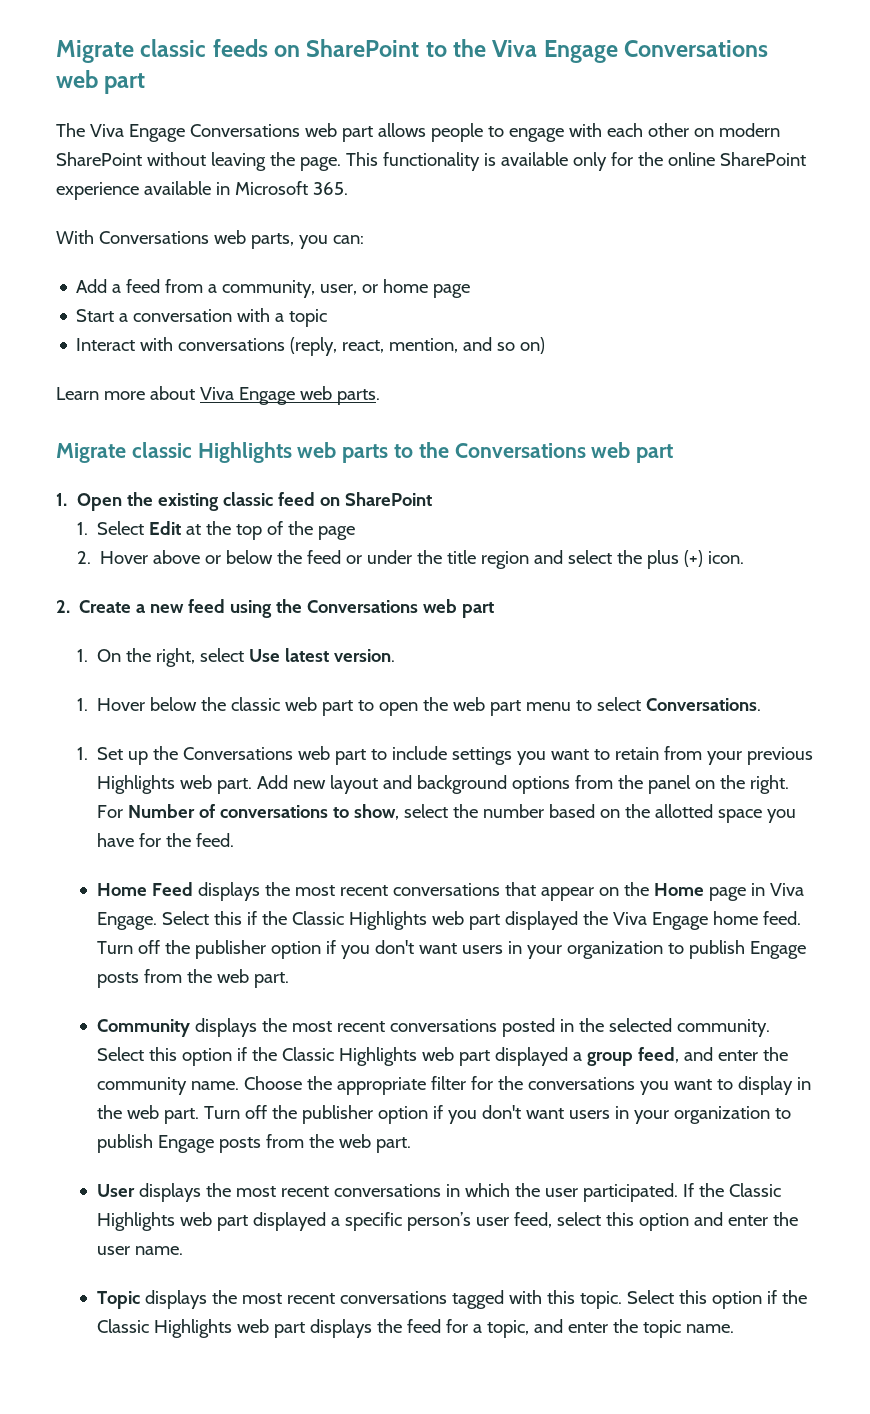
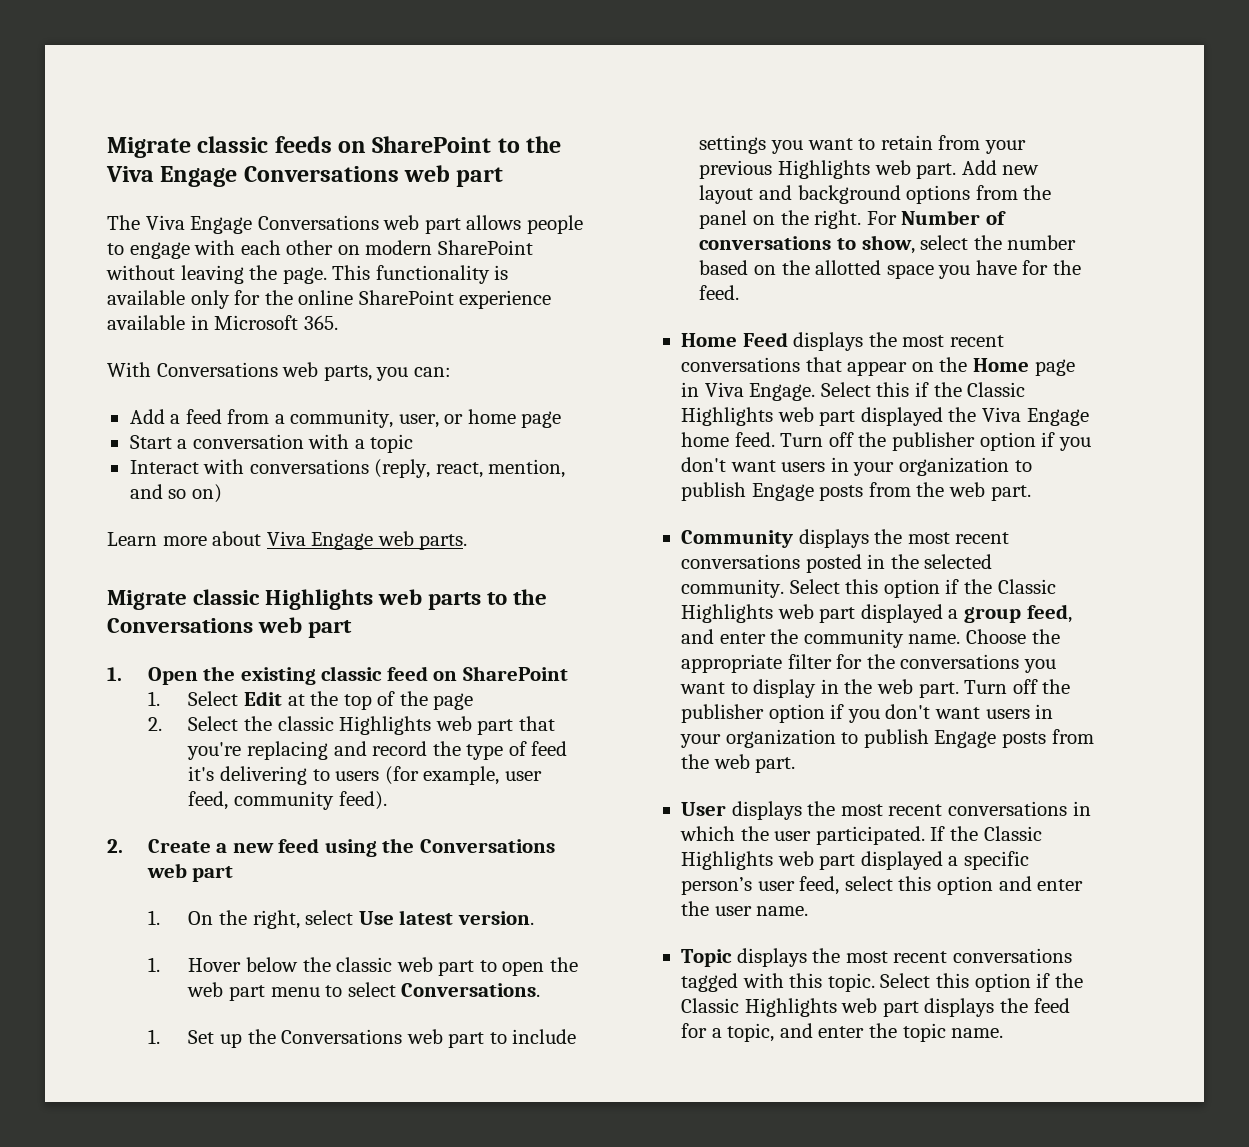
- 2. Hover above or below the feed or under the title region and select the plus (+) icon.
+ 2. Select the classic Highlights web part that you're replacing and record the type of feed it's delivering to users (for example, user feed, community feed).

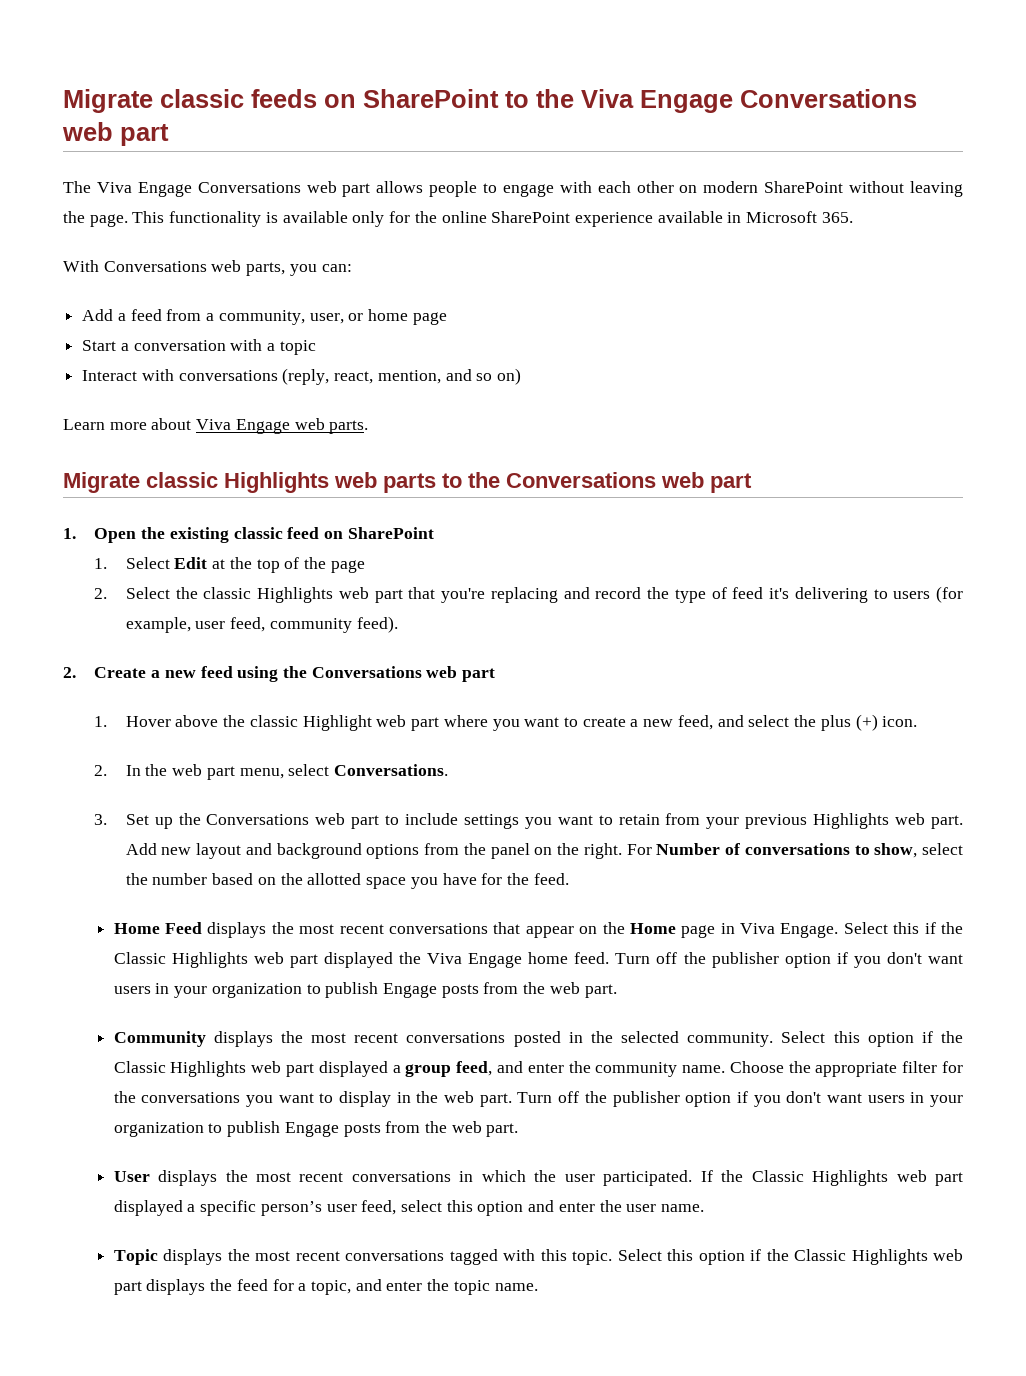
- 1. On the right, select Use latest version.
- 1. Hover below the classic web part to open the web part menu to select Conversations.
+ 1. Hover above the classic Highlight web part where you want to create a new feed, and select the plus (+) icon.
+ 2. In the web part menu, select Conversations.
- 1. Set up the Conversations web part to include settings you want to retain from your previous Highlights web part.
+ 3. Set up the Conversations web part to include settings you want to retain from your previous Highlights web part.

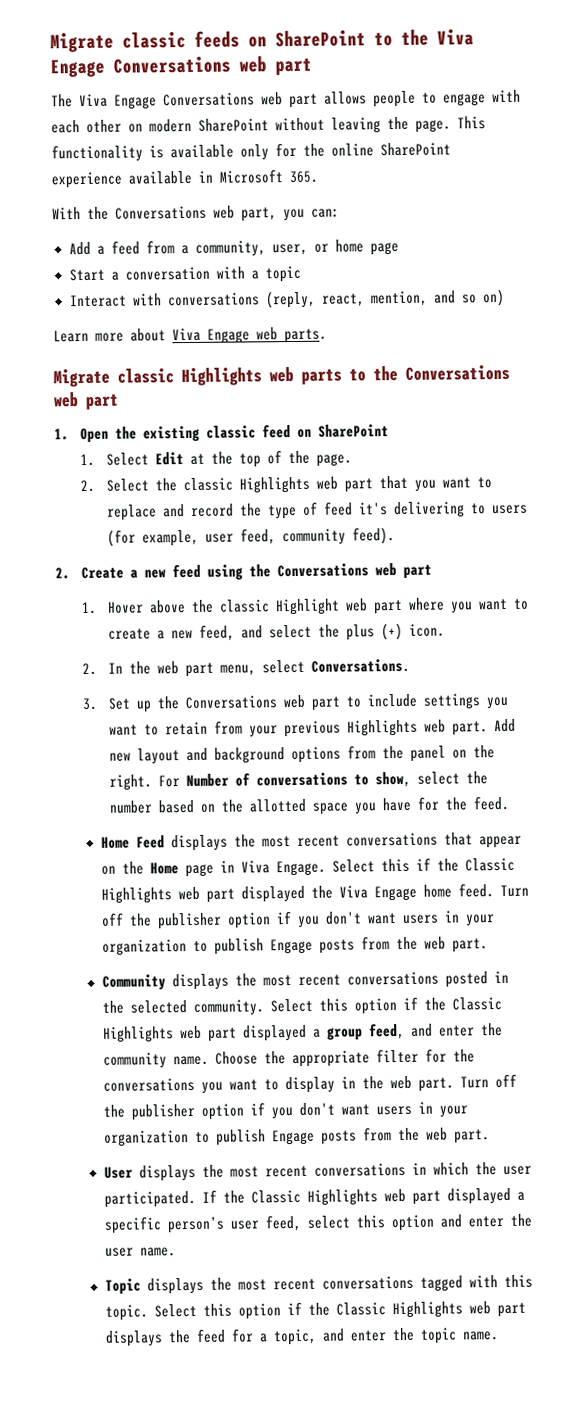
- With Conversations web parts, you can:
+ With the Conversations web part, you can:
- 1. Select Edit at the top of the page
+ 1. Select Edit at the top of the page.
- 2. Select the classic Highlights web part that you're replacing and record the type of feed it's delivering to users (for example, user feed, community feed).
+ 2. Select the classic Highlights web part that you want to replace and record the type of feed it's delivering to users (for example, user feed, community feed).

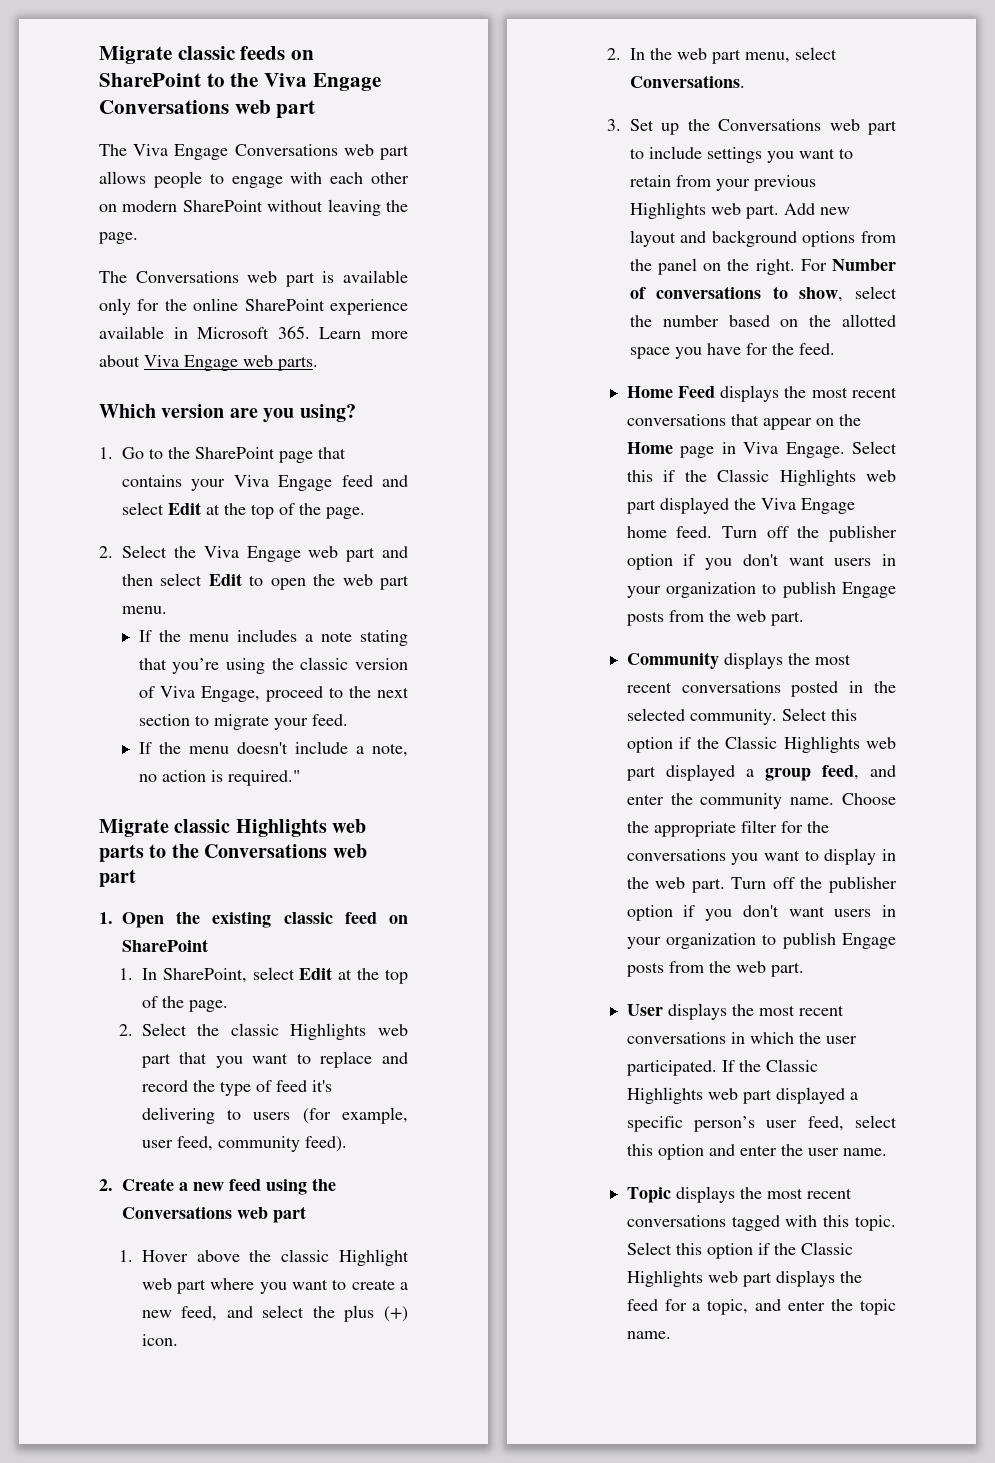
- The Viva Engage Conversations web part allows people to engage with each other on modern SharePoint without leaving the page. This functionality is available only for the online SharePoint experience available in Microsoft 365.
- With the Conversations web part, you can:
- Add a feed from a community, user, or home page
- Start a conversation with a topic
- Interact with conversations (reply, react, mention, and so on)
- Learn more about Viva Engage web parts.
+ The Viva Engage Conversations web part allows people to engage with each other on modern SharePoint without leaving the page.
+ The Conversations web part is available only for the online SharePoint experience available in Microsoft 365. Learn more about Viva Engage web parts.
+ Which version are you using?
+ 1. Go to the SharePoint page that contains your Viva Engage feed and select Edit at the top of the page.
+ 2. Select the Viva Engage web part and then select Edit to open the web part menu.
+ If the menu includes a note stating that you’re using the classic version of Viva Engage, proceed to the next section to migrate your feed.
+ If the menu doesn't include a note, no action is required."
- 1. Select Edit at the top of the page.
+ 1. In SharePoint, select Edit at the top of the page.

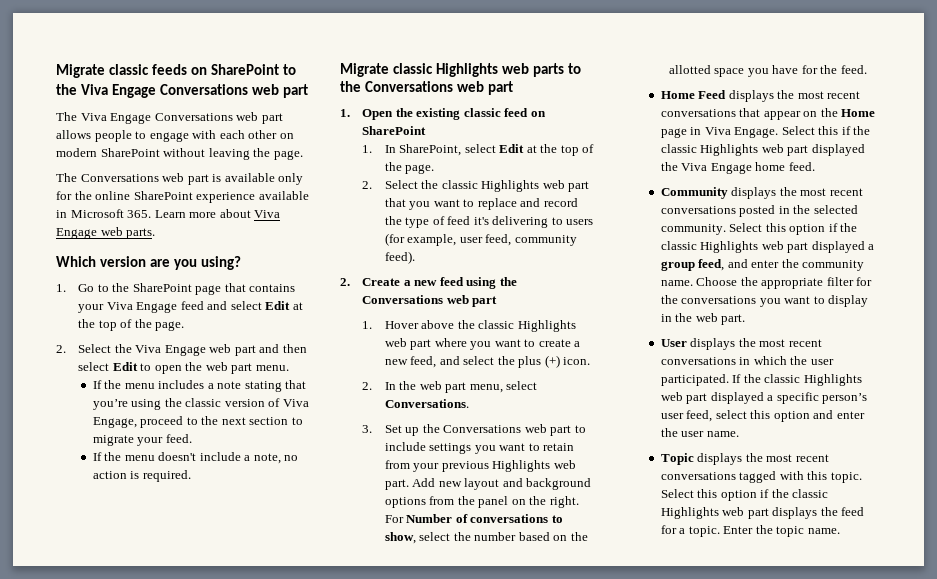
- If the menu doesn't include a note, no action is required."
+ If the menu doesn't include a note, no action is required.
- 1. Hover above the classic Highlight web part where you want to create a new feed, and select the plus (+) icon.
+ 1. Hover above the classic Highlights web part where you want to create a new feed, and select the plus (+) icon.
- Select this if the Classic Highlights web part displayed the Viva Engage home feed. Turn off the publisher option if you don't want users in your organization to publish Engage posts from the web part.
+ Select this if the classic Highlights web part displayed the Viva Engage home feed.
- Select this option if the Classic Highlights web part displayed a group feed, and enter the community name.
+ Select this option if the classic Highlights web part displayed a group feed, and enter the community name.
- Choose the appropriate filter for the conversations you want to display in the web part. Turn off the publisher option if you don't want users in your organization to publish Engage posts from the web part.
+ Choose the appropriate filter for the conversations you want to display in the web part.
- If the Classic Highlights web part displayed a specific person’s user feed, select this option and enter the user name.
+ If the classic Highlights web part displayed a specific person’s user feed, select this option and enter the user name.
- Select this option if the Classic Highlights web part displays the feed for a topic, and enter the topic name.
+ Select this option if the classic Highlights web part displays the feed for a topic. Enter the topic name.

